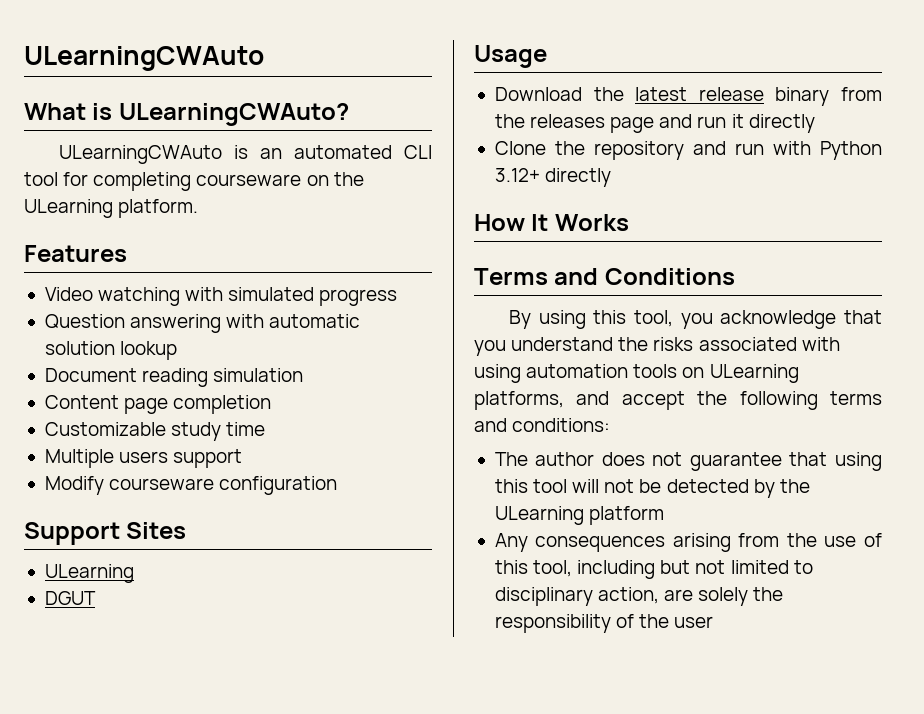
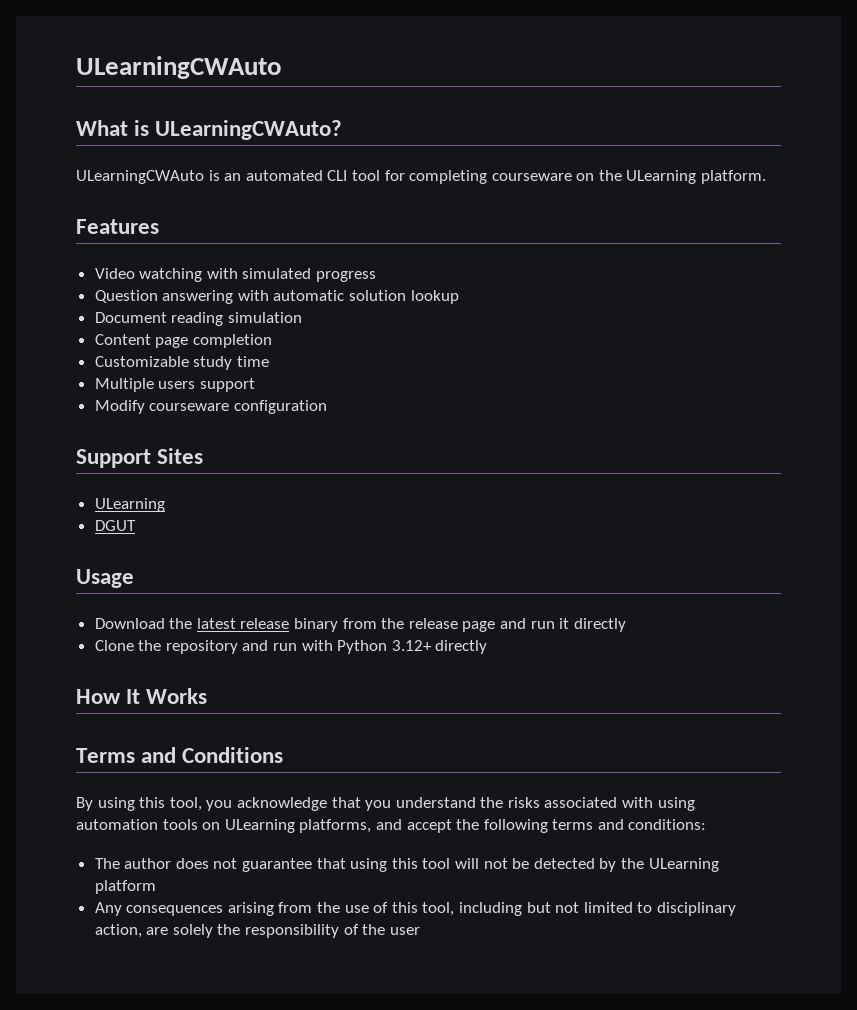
- Download the latest release binary from the releases page and run it directly
+ Download the latest release binary from the release page and run it directly

